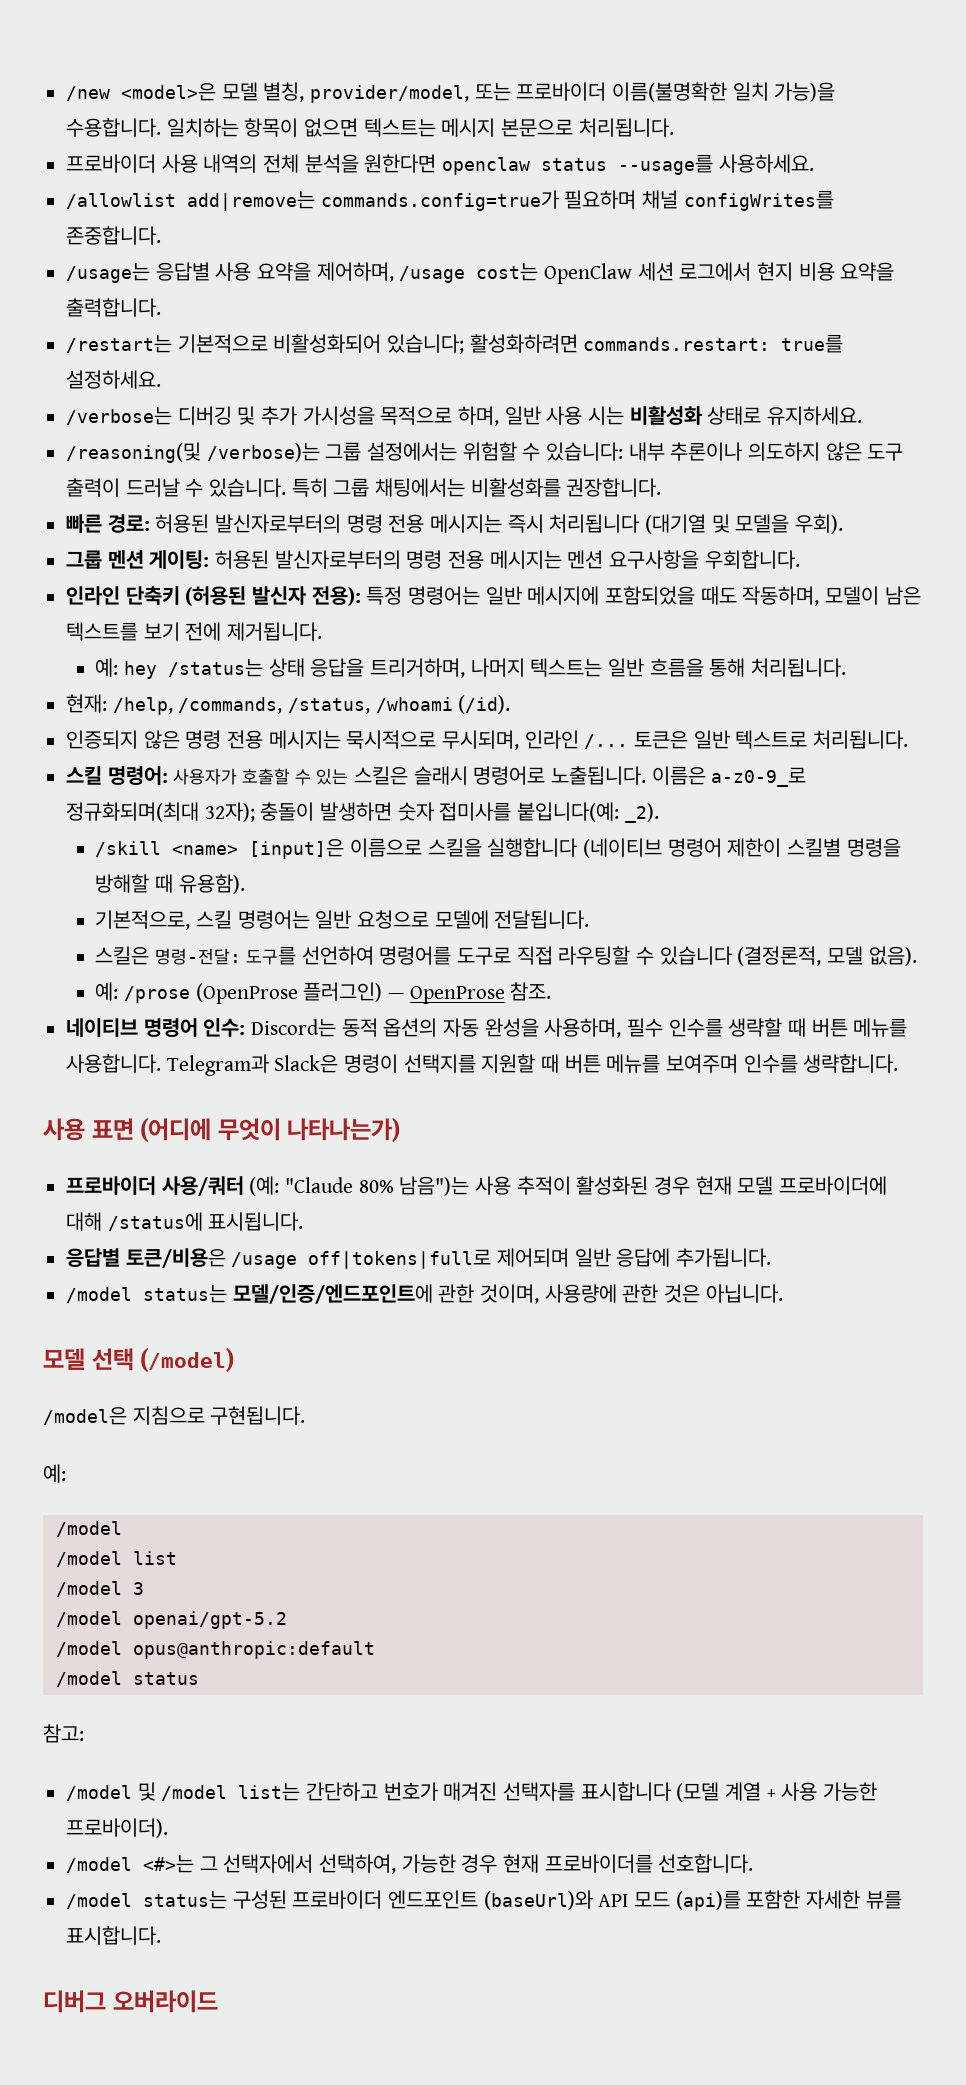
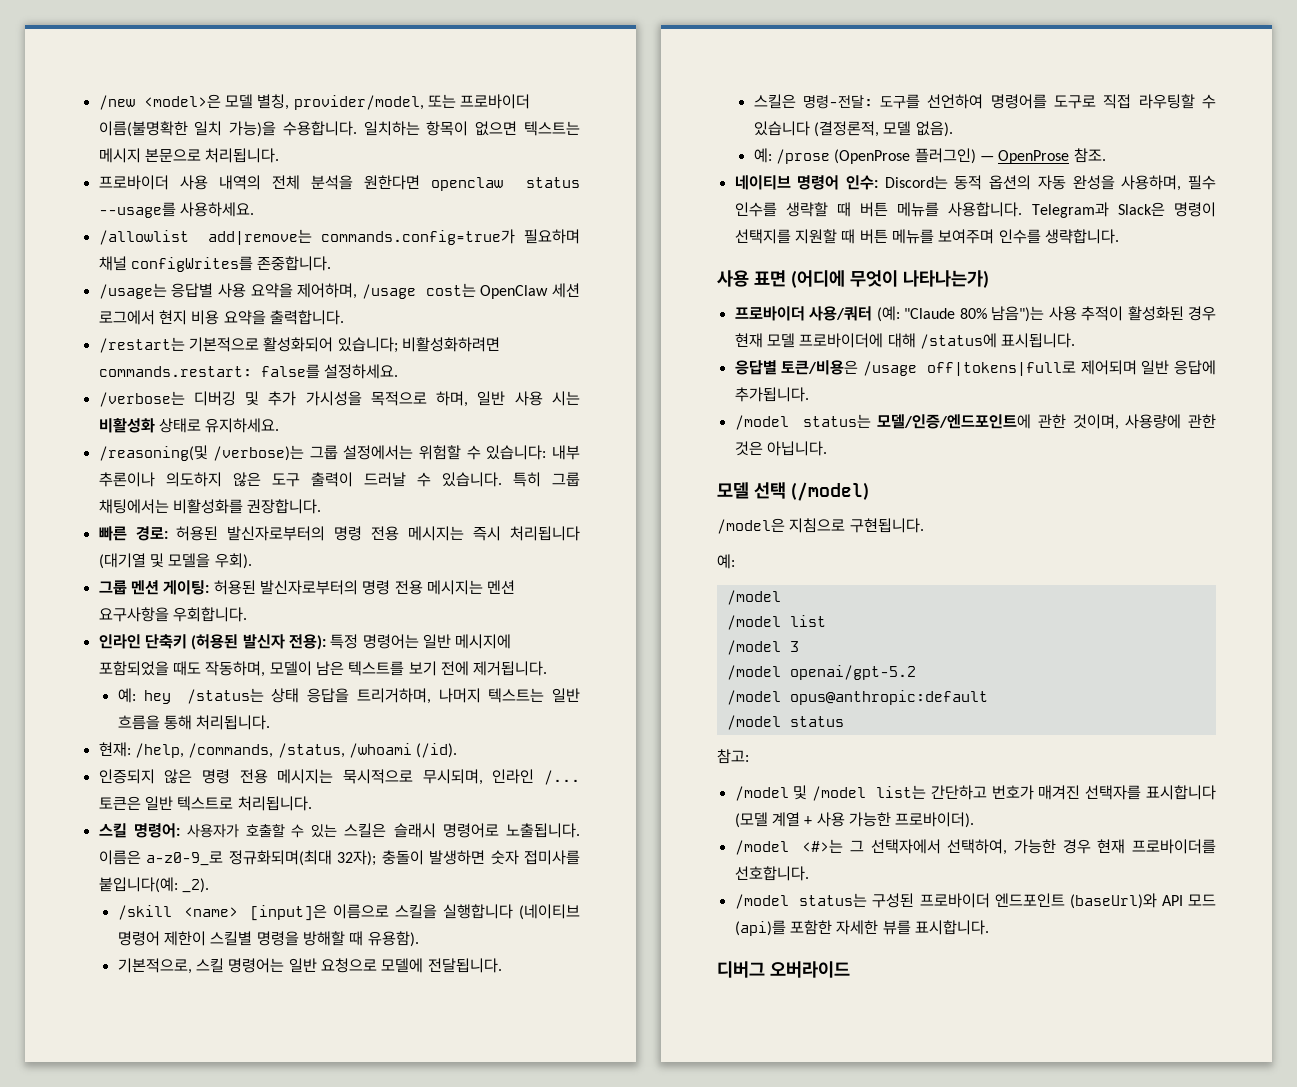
- /restart는 기본적으로 비활성화되어 있습니다; 활성화하려면 commands.restart: true를 설정하세요.
+ /restart는 기본적으로 활성화되어 있습니다; 비활성화하려면 commands.restart: false를 설정하세요.

